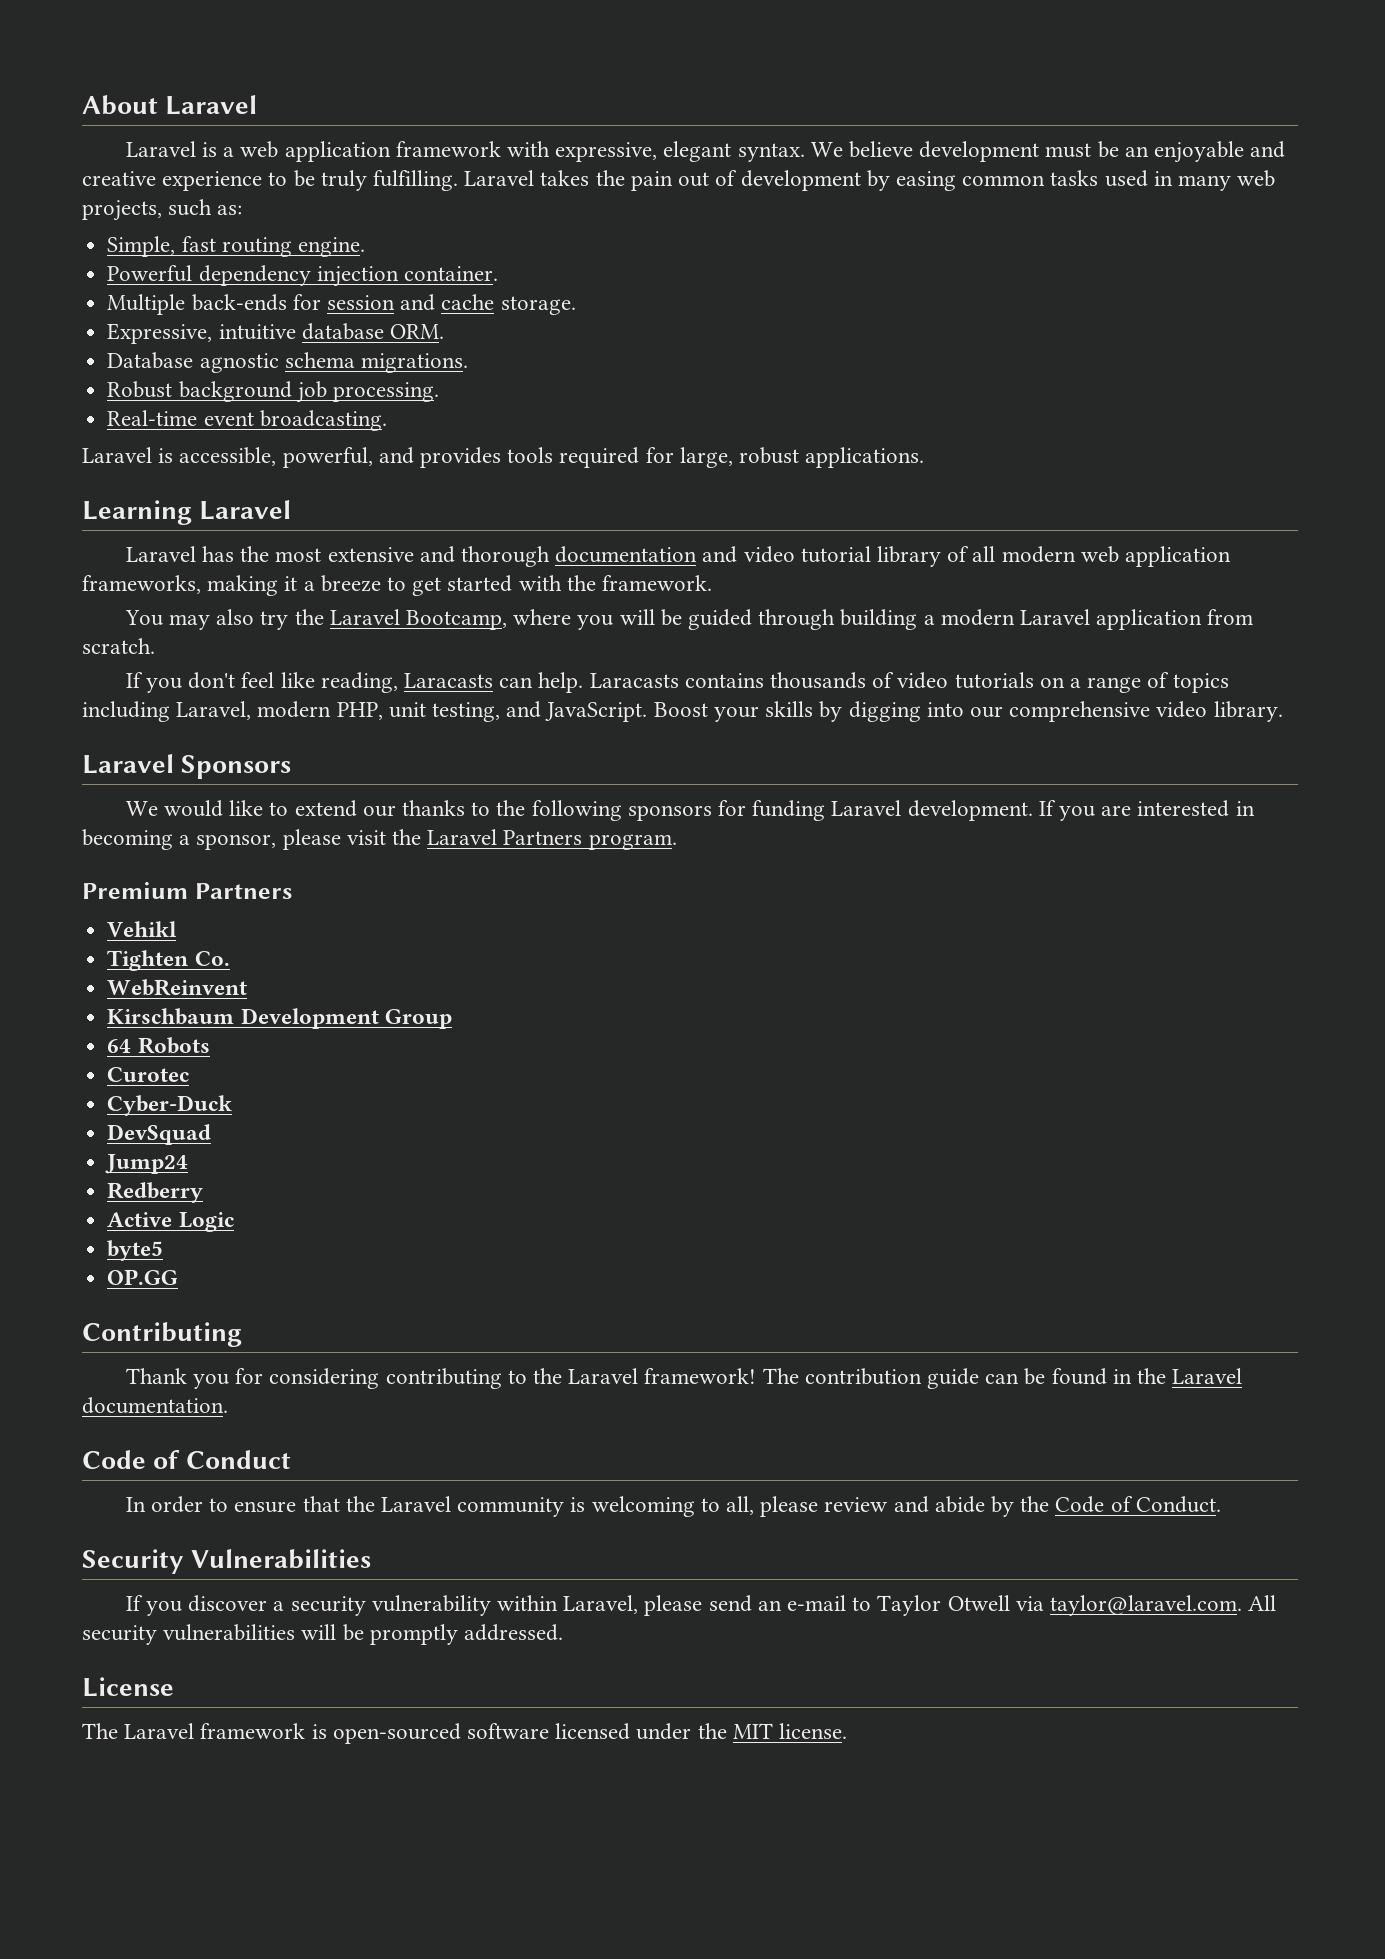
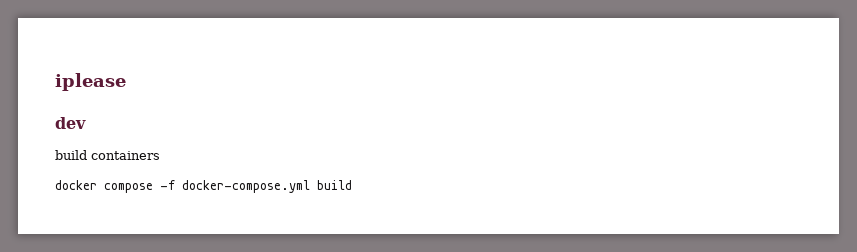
- About Laravel
- Laravel is a web application framework with expressive, elegant syntax. We believe development must be an enjoyable and creative experience to be truly fulfilling. Laravel takes the pain out of development by easing common tasks used in many web projects, such as:
- Simple, fast routing engine.
- Powerful dependency injection container.
- Multiple back-ends for session and cache storage.
- Expressive, intuitive database ORM.
- Database agnostic schema migrations.
- Robust background job processing.
- Real-time event broadcasting.
- Laravel is accessible, powerful, and provides tools required for large, robust applications.
- Learning Laravel
- Laravel has the most extensive and thorough documentation and video tutorial library of all modern web application frameworks, making it a breeze to get started with the framework.
- You may also try the Laravel Bootcamp, where you will be guided through building a modern Laravel application from scratch.
- If you don't feel like reading, Laracasts can help. Laracasts contains thousands of video tutorials on a range of topics including Laravel, modern PHP, unit testing, and JavaScript. Boost your skills by digging into our comprehensive video library.
- Laravel Sponsors
- We would like to extend our thanks to the following sponsors for funding Laravel development. If you are interested in becoming a sponsor, please visit the Laravel Partners program.
- Premium Partners
- Vehikl
- Tighten Co.
- WebReinvent
- Kirschbaum Development Group
- 64 Robots
- Curotec
- Cyber-Duck
- DevSquad
- Jump24
- Redberry
- Active Logic
- byte5
- OP.GG
- Contributing
- Thank you for considering contributing to the Laravel framework! The contribution guide can be found in the Laravel documentation.
- Code of Conduct
- In order to ensure that the Laravel community is welcoming to all, please review and abide by the Code of Conduct.
- Security Vulnerabilities
- If you discover a security vulnerability within Laravel, please send an e-mail to Taylor Otwell via taylor@laravel.com. All security vulnerabilities will be promptly addressed.
- License
- The Laravel framework is open-sourced software licensed under the MIT license.
+ iplease
+ dev
+ build containers
+ docker compose -f docker-compose.yml build

